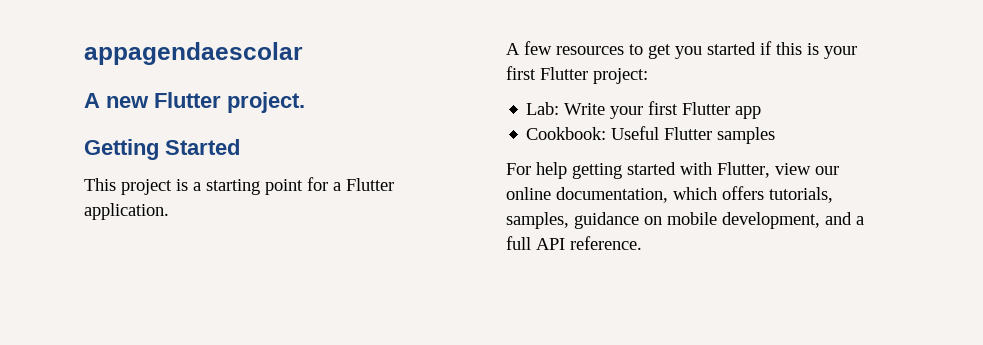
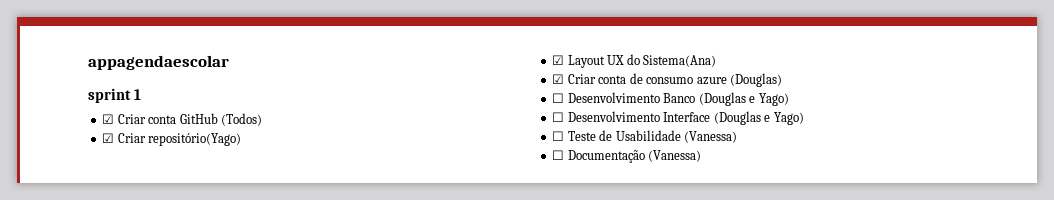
- A new Flutter project.
- Getting Started
- This project is a starting point for a Flutter application.
- A few resources to get you started if this is your first Flutter project:
- Lab: Write your first Flutter app
- Cookbook: Useful Flutter samples
- For help getting started with Flutter, view our online documentation, which offers tutorials, samples, guidance on mobile development, and a full API reference.
+ sprint 1
+ ☑ Criar conta GitHub (Todos)
+ ☑ Criar repositório(Yago)
+ ☑ Layout UX do Sistema(Ana)
+ ☑ Criar conta de consumo azure (Douglas)
+ ☐ Desenvolvimento Banco (Douglas e Yago)
+ ☐ Desenvolvimento Interface (Douglas e Yago)
+ ☐ Teste de Usabilidade (Vanessa)
+ ☐ Documentação (Vanessa)

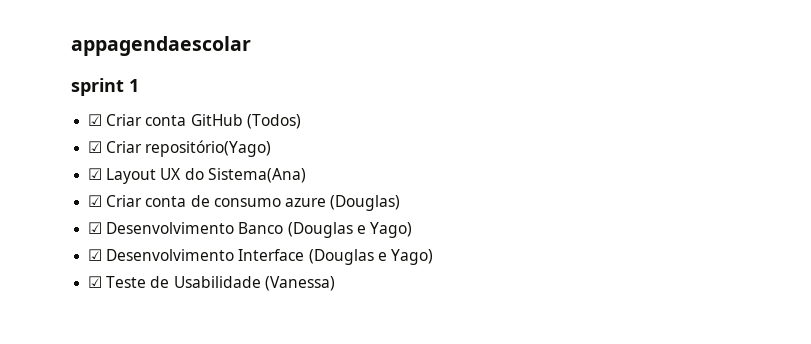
- ☐ Desenvolvimento Banco (Douglas e Yago)
+ ☑ Desenvolvimento Banco (Douglas e Yago)
- ☐ Desenvolvimento Interface (Douglas e Yago)
+ ☑ Desenvolvimento Interface (Douglas e Yago)
- ☐ Teste de Usabilidade (Vanessa)
+ ☑ Teste de Usabilidade (Vanessa)
- ☐ Documentação (Vanessa)

